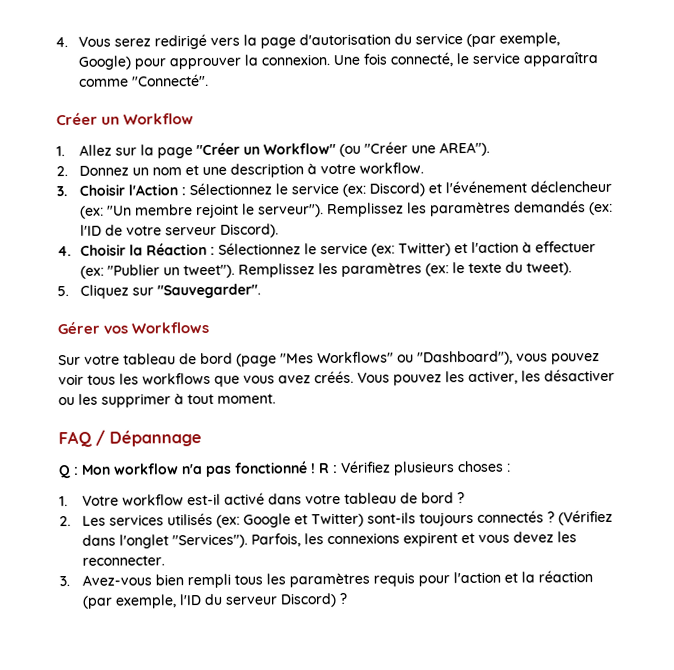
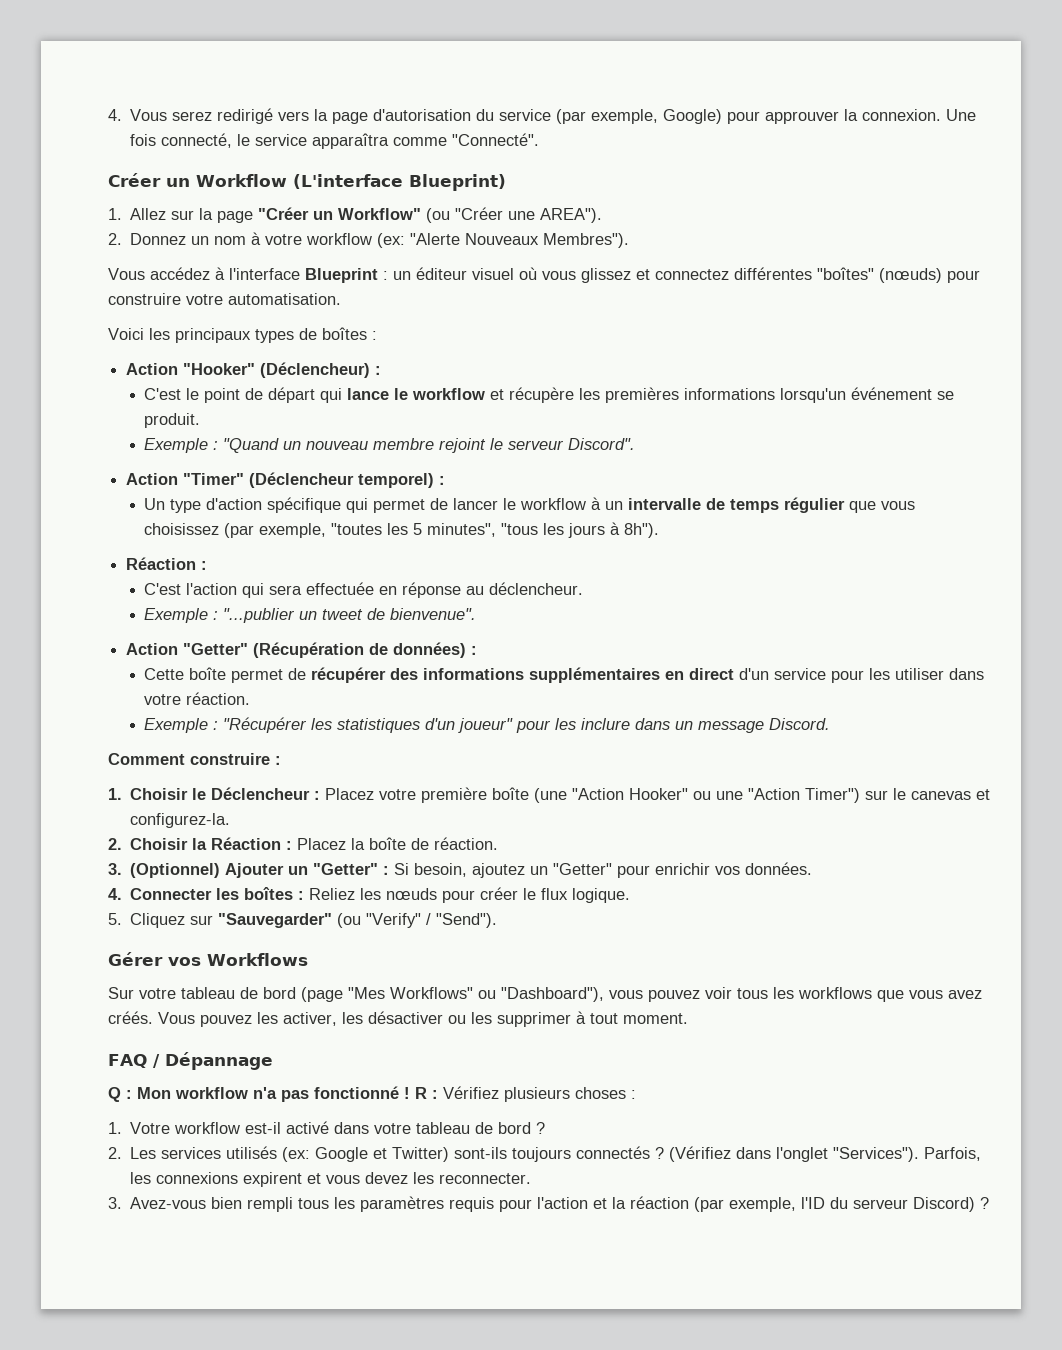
- Créer un Workflow
+ Créer un Workflow (L'interface Blueprint)
- 2. Donnez un nom et une description à votre workflow.
- 3. Choisir l'Action : Sélectionnez le service (ex: Discord) et l'événement déclencheur (ex: "Un membre rejoint le serveur"). Remplissez les paramètres demandés (ex: l'ID de votre serveur Discord).
- 4. Choisir la Réaction : Sélectionnez le service (ex: Twitter) et l'action à effectuer (ex: "Publier un tweet"). Remplissez les paramètres (ex: le texte du tweet).
- 5. Cliquez sur "Sauvegarder".
+ 2. Donnez un nom à votre workflow (ex: "Alerte Nouveaux Membres").
+ Vous accédez à l'interface Blueprint : un éditeur visuel où vous glissez et connectez différentes "boîtes" (nœuds) pour construire votre automatisation.
+ Voici les principaux types de boîtes :
+ Action "Hooker" (Déclencheur) :
+ C'est le point de départ qui lance le workflow et récupère les premières informations lorsqu'un événement se produit.
+ Exemple : "Quand un nouveau membre rejoint le serveur Discord".
+ Action "Timer" (Déclencheur temporel) :
+ Un type d'action spécifique qui permet de lancer le workflow à un intervalle de temps régulier que vous choisissez (par exemple, "toutes les 5 minutes", "tous les jours à 8h").
+ Réaction :
+ C'est l'action qui sera effectuée en réponse au déclencheur.
+ Exemple : "...publier un tweet de bienvenue".
+ Action "Getter" (Récupération de données) :
+ Cette boîte permet de récupérer des informations supplémentaires en direct d'un service pour les utiliser dans votre réaction.
+ Exemple : "Récupérer les statistiques d'un joueur" pour les inclure dans un message Discord.
+ Comment construire :
+ 1. Choisir le Déclencheur : Placez votre première boîte (une "Action Hooker" ou une "Action Timer") sur le canevas et configurez-la.
+ 2. Choisir la Réaction : Placez la boîte de réaction.
+ 3. (Optionnel) Ajouter un "Getter" : Si besoin, ajoutez un "Getter" pour enrichir vos données.
+ 4. Connecter les boîtes : Reliez les nœuds pour créer le flux logique.
+ 5. Cliquez sur "Sauvegarder" (ou "Verify" / "Send").

